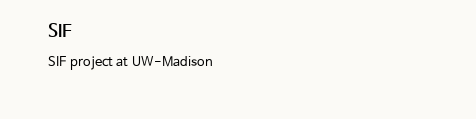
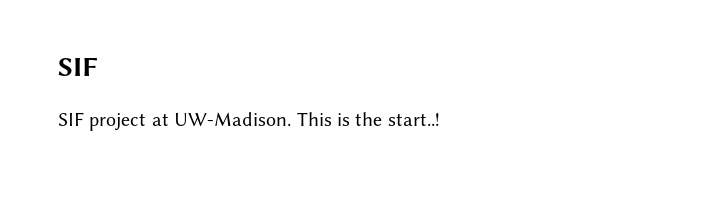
- SIF project at UW-Madison
+ SIF project at UW-Madison. This is the start..!

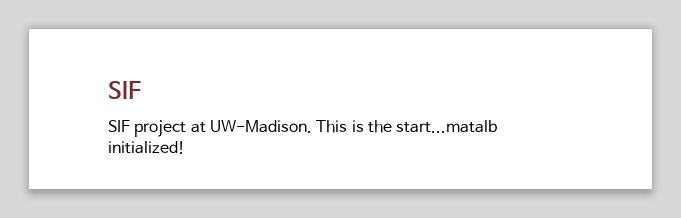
- This is the start..!
+ This is the start...matalb initialized!

